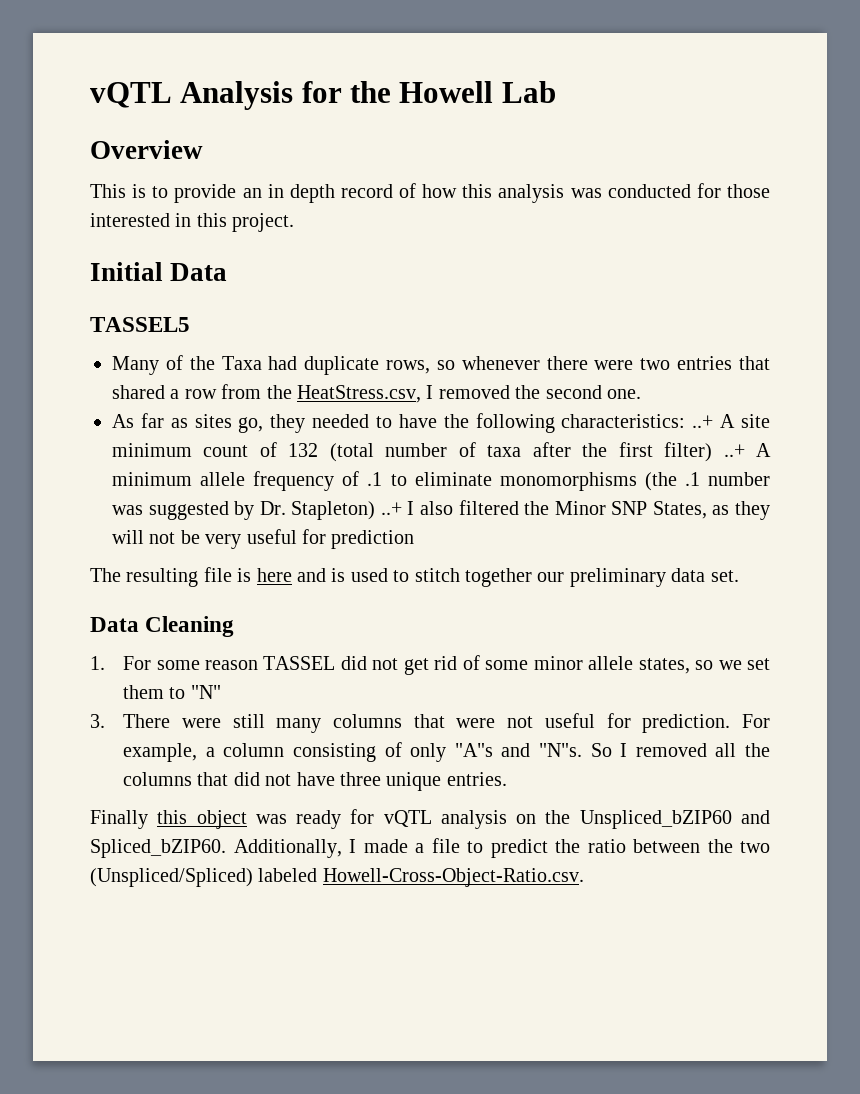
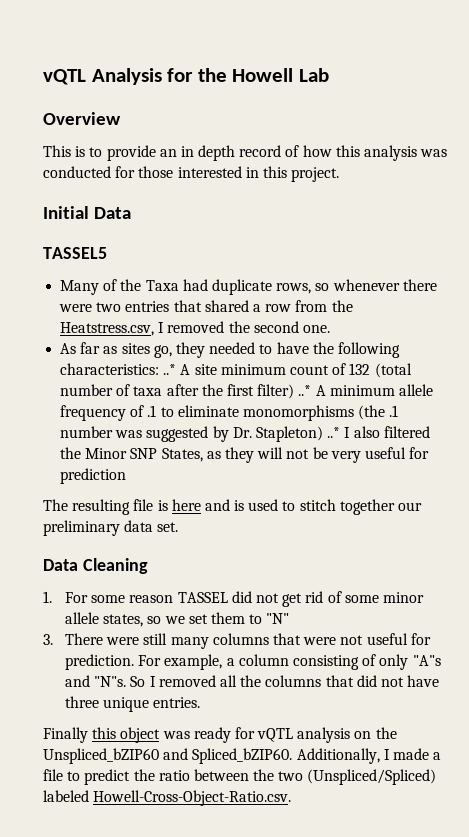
- Many of the Taxa had duplicate rows, so whenever there were two entries that shared a row from the HeatStress.csv, I removed the second one.
+ Many of the Taxa had duplicate rows, so whenever there were two entries that shared a row from the Heatstress.csv, I removed the second one.
- As far as sites go, they needed to have the following characteristics: ..+ A site minimum count of 132 (total number of taxa after the first filter) ..+ A minimum allele frequency of .1 to eliminate monomorphisms (the .1 number was suggested by Dr. Stapleton) ..+ I also filtered the Minor SNP States, as they will not be very useful for prediction
+ As far as sites go, they needed to have the following characteristics: ..* A site minimum count of 132 (total number of taxa after the first filter) ..* A minimum allele frequency of .1 to eliminate monomorphisms (the .1 number was suggested by Dr. Stapleton) ..* I also filtered the Minor SNP States, as they will not be very useful for prediction

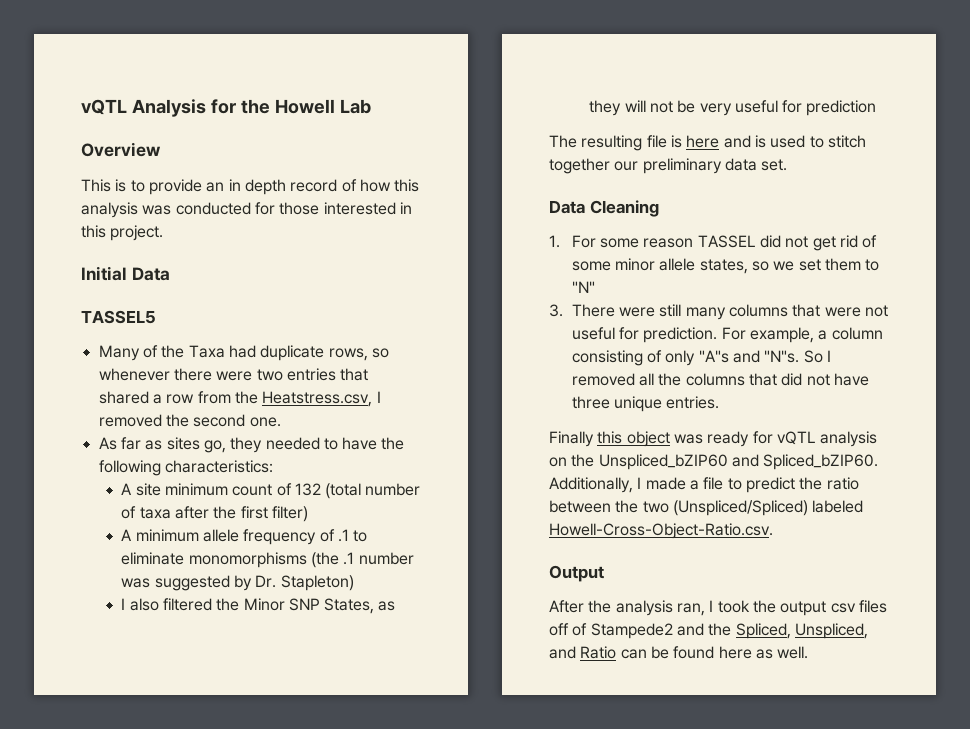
- As far as sites go, they needed to have the following characteristics: ..* A site minimum count of 132 (total number of taxa after the first filter) ..* A minimum allele frequency of .1 to eliminate monomorphisms (the .1 number was suggested by Dr. Stapleton) ..* I also filtered the Minor SNP States, as they will not be very useful for prediction
+ As far as sites go, they needed to have the following characteristics:
+ A site minimum count of 132 (total number of taxa after the first filter)
+ A minimum allele frequency of .1 to eliminate monomorphisms (the .1 number was suggested by Dr. Stapleton)
+ I also filtered the Minor SNP States, as they will not be very useful for prediction
+ Output
+ After the analysis ran, I took the output csv files off of Stampede2 and the Spliced, Unspliced, and Ratio can be found here as well.

